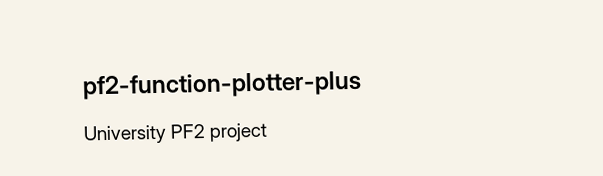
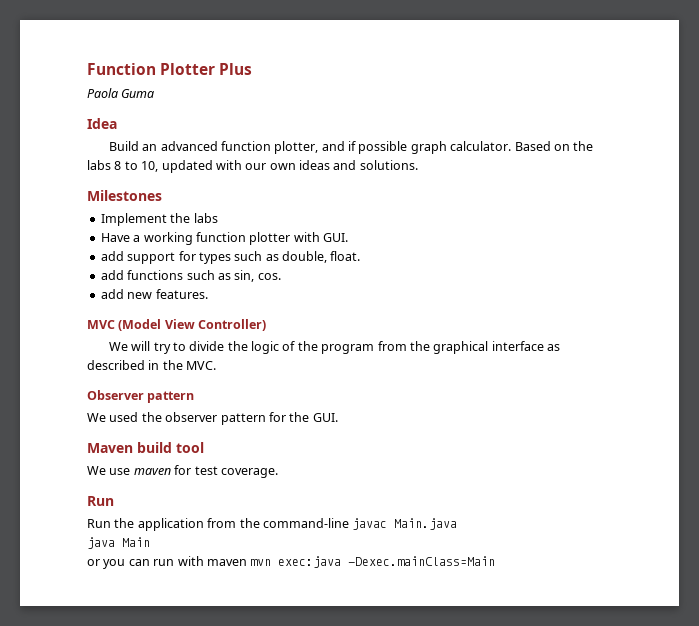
- pf2-function-plotter-plus
- University PF2 project
+ Function Plotter Plus
+ Paola Guma
+ Idea
+ Build an advanced function plotter, and if possible graph calculator. Based on the labs 8 to 10, updated with our own ideas and solutions.
+ Milestones
+ Implement the labs
+ Have a working function plotter with GUI.
+ add support for types such as double, float.
+ add functions such as sin, cos.
+ add new features.
+ MVC (Model View Controller)
+ We will try to divide the logic of the program from the graphical interface as described in the MVC.
+ Observer pattern
+ We used the observer pattern for the GUI.
+ Maven build tool
+ We use maven for test coverage.
+ Run
+ Run the application from the command-line javac Main.java
+ java Main
+ or you can run with maven mvn exec:java -Dexec.mainClass=Main

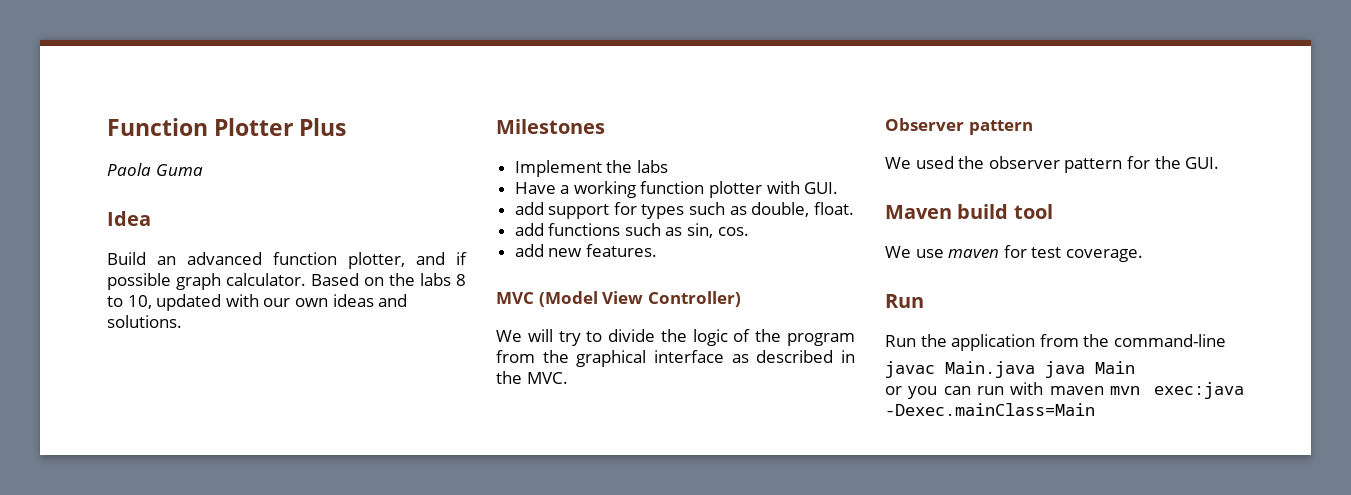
- Run the application from the command-line javac Main.java
- java Main
+ Run the application from the command-line
+ javac Main.java java Main

